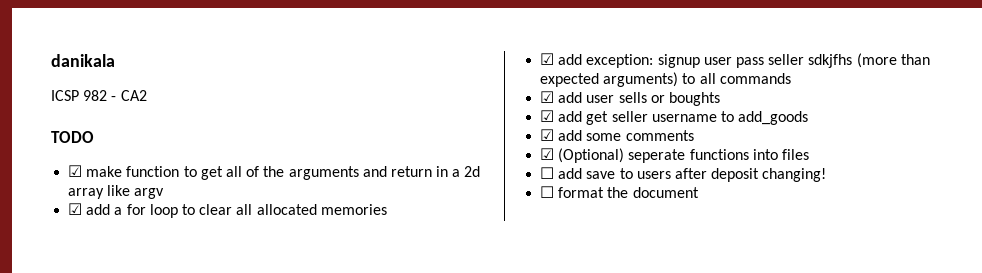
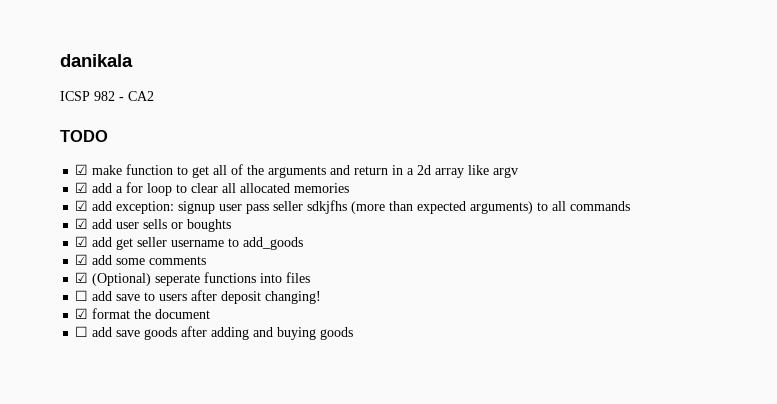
- ☐ format the document
+ ☑ format the document
+ ☐ add save goods after adding and buying goods

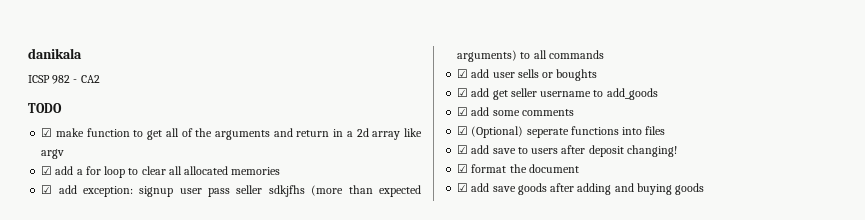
- ☐ add save to users after deposit changing!
+ ☑ add save to users after deposit changing!
- ☐ add save goods after adding and buying goods
+ ☑ add save goods after adding and buying goods

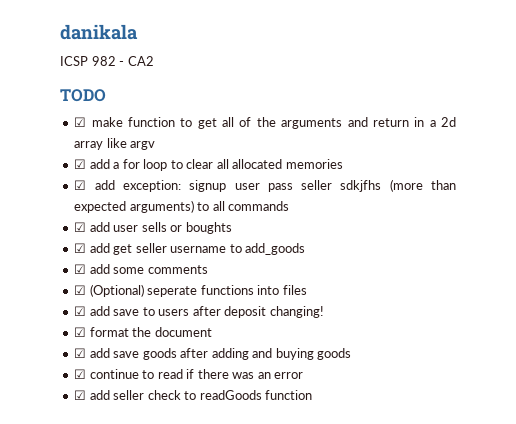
+ ☑ continue to read if there was an error
+ ☑ add seller check to readGoods function

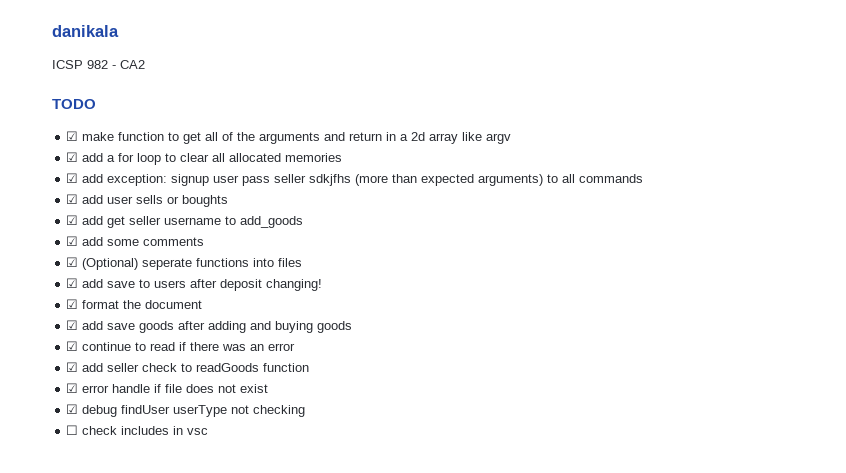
+ ☑ error handle if file does not exist
+ ☑ debug findUser userType not checking
+ ☐ check includes in vsc

